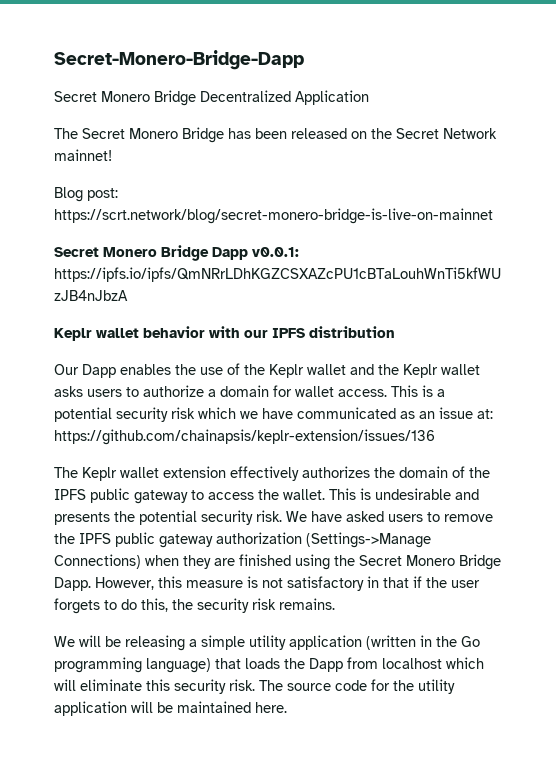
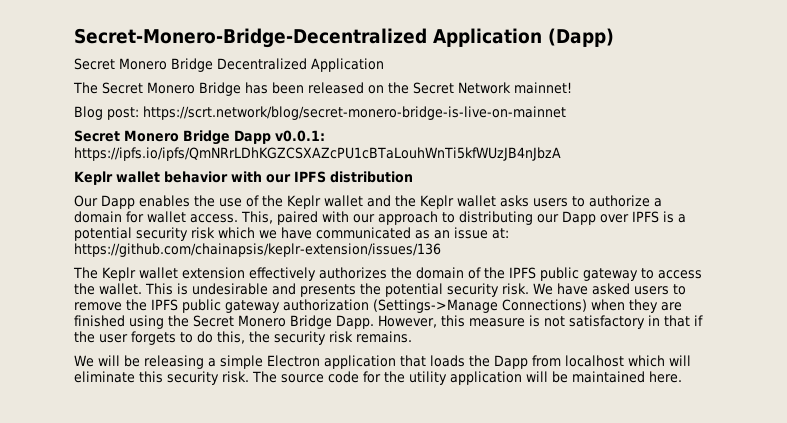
- Secret-Monero-Bridge-Dapp
+ Secret-Monero-Bridge-Decentralized Application (Dapp)
- This is a potential security risk which we have communicated as an issue at: https://github.com/chainapsis/keplr-extension/issues/136
+ This, paired with our approach to distributing our Dapp over IPFS is a potential security risk which we have communicated as an issue at: https://github.com/chainapsis/keplr-extension/issues/136
- We will be releasing a simple utility application (written in the Go programming language) that loads the Dapp from localhost which will eliminate this security risk.
+ We will be releasing a simple Electron application that loads the Dapp from localhost which will eliminate this security risk.

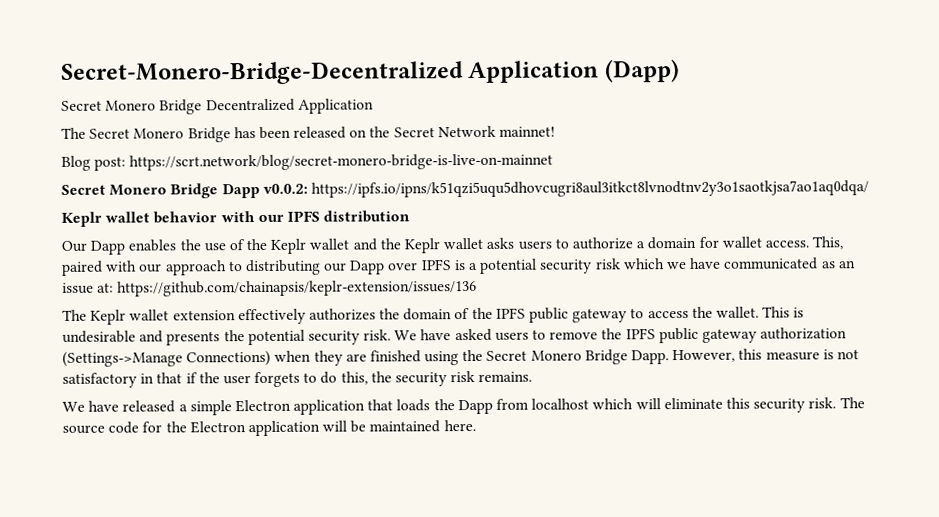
- Secret Monero Bridge Dapp v0.0.1: https://ipfs.io/ipfs/QmNRrLDhKGZCSXAZcPU1cBTaLouhWnTi5kfWUzJB4nJbzA
+ Secret Monero Bridge Dapp v0.0.2: https://ipfs.io/ipns/k51qzi5uqu5dhovcugri8aul3itkct8lvnodtnv2y3o1saotkjsa7ao1aq0dqa/
- We will be releasing a simple Electron application that loads the Dapp from localhost which will eliminate this security risk.
+ We have released a simple Electron application that loads the Dapp from localhost which will eliminate this security risk.
- The source code for the utility application will be maintained here.
+ The source code for the Electron application will be maintained here.

